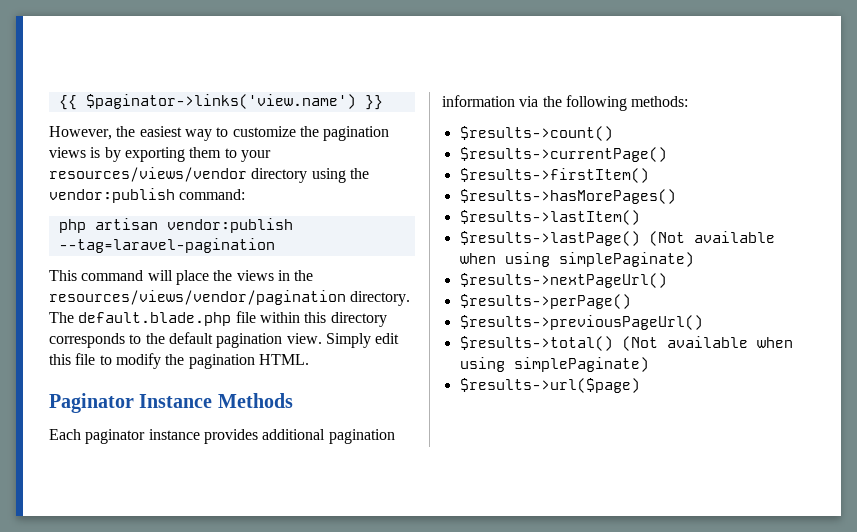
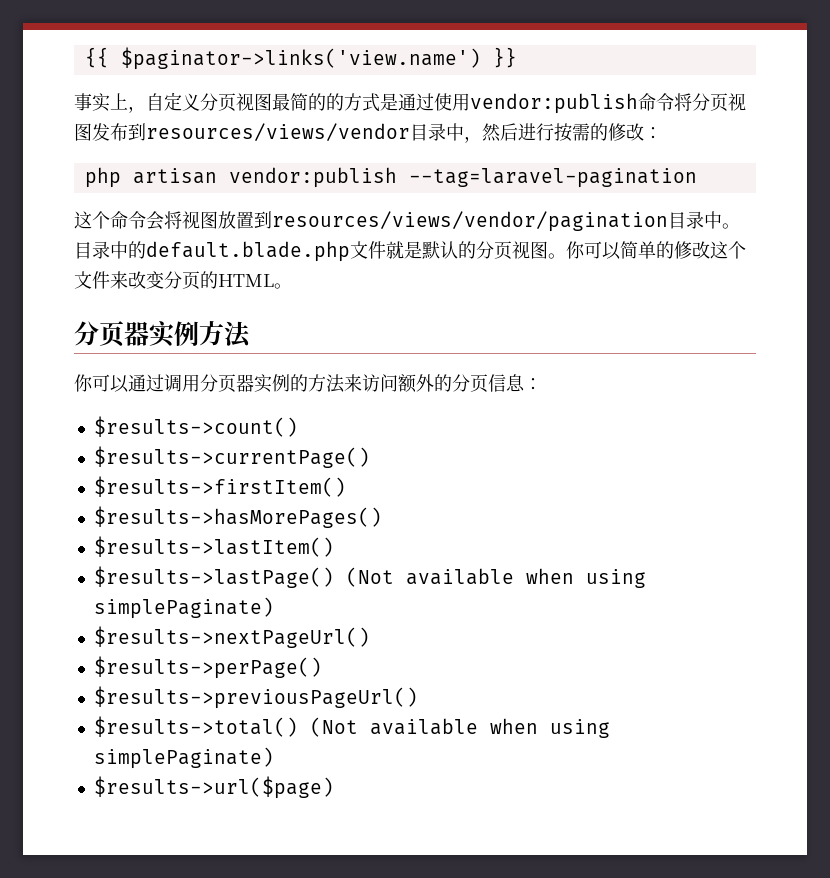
- However, the easiest way to customize the pagination views is by exporting them to your resources/views/vendor directory using the vendor:publish command:
+ 事实上，自定义分页视图最简的的方式是通过使用vendor:publish命令将分页视图发布到resources/views/vendor目录中，然后进行按需的修改：
  php artisan vendor:publish --tag=laravel-pagination
- This command will place the views in the resources/views/vendor/pagination directory. The default.blade.php file within this directory corresponds to the default pagination view. Simply edit this file to modify the pagination HTML.
- Paginator Instance Methods
- Each paginator instance provides additional pagination information via the following methods:
+ 这个命令会将视图放置到resources/views/vendor/pagination目录中。目录中的default.blade.php文件就是默认的分页视图。你可以简单的修改这个文件来改变分页的HTML。
+ 分页器实例方法
+ 你可以通过调用分页器实例的方法来访问额外的分页信息：

